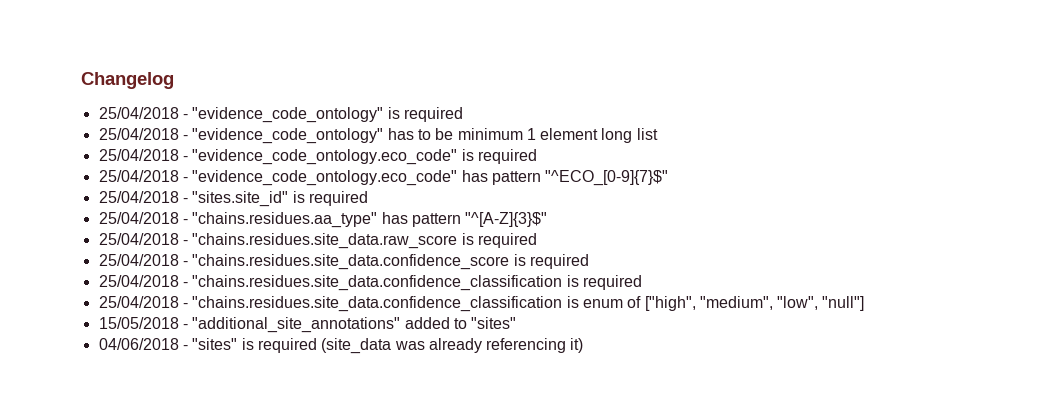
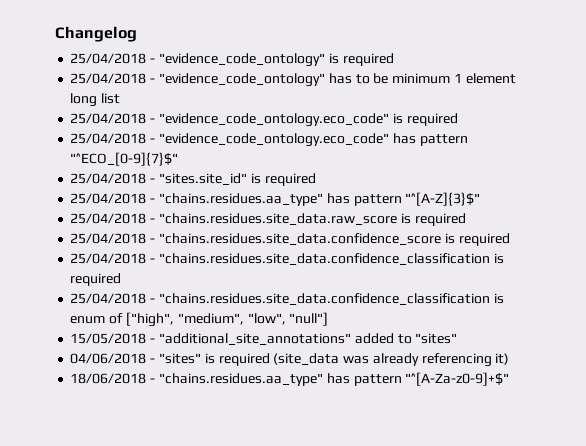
+ 18/06/2018 - "chains.residues.aa_type" has pattern "^[A-Za-z0-9]+$"

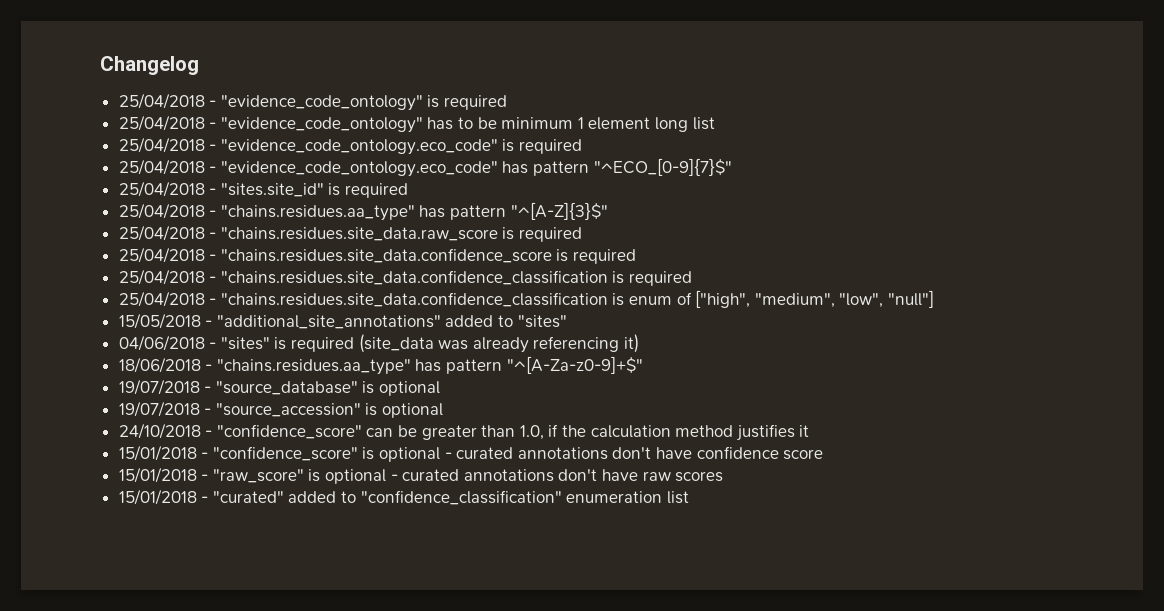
+ 19/07/2018 - "source_database" is optional
+ 19/07/2018 - "source_accession" is optional
+ 24/10/2018 - "confidence_score" can be greater than 1.0, if the calculation method justifies it
+ 15/01/2018 - "confidence_score" is optional - curated annotations don't have confidence score
+ 15/01/2018 - "raw_score" is optional - curated annotations don't have raw scores
+ 15/01/2018 - "curated" added to "confidence_classification" enumeration list

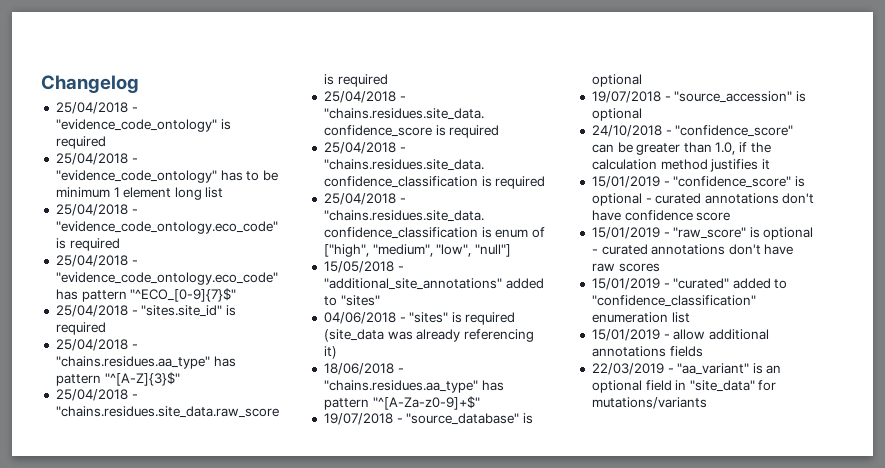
- 15/01/2018 - "confidence_score" is optional - curated annotations don't have confidence score
+ 15/01/2019 - "confidence_score" is optional - curated annotations don't have confidence score
- 15/01/2018 - "raw_score" is optional - curated annotations don't have raw scores
+ 15/01/2019 - "raw_score" is optional - curated annotations don't have raw scores
- 15/01/2018 - "curated" added to "confidence_classification" enumeration list
+ 15/01/2019 - "curated" added to "confidence_classification" enumeration list
+ 15/01/2019 - allow additional annotations fields
+ 22/03/2019 - "aa_variant" is an optional field in "site_data" for mutations/variants

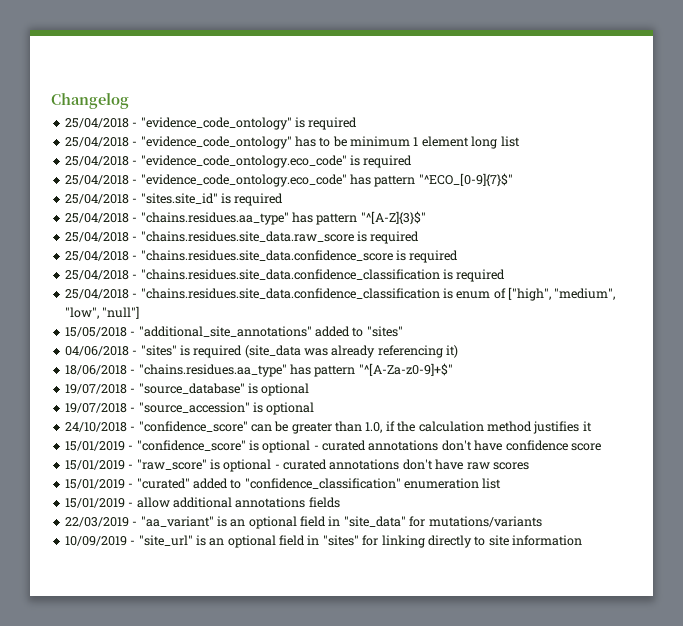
+ 10/09/2019 - "site_url" is an optional field in "sites" for linking directly to site information

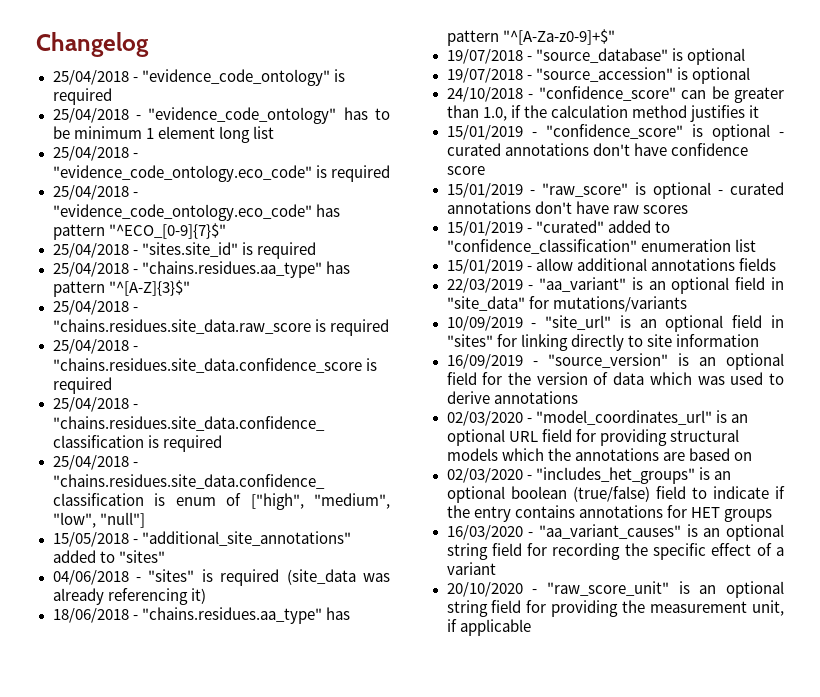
+ 16/09/2019 - "source_version" is an optional field for the version of data which was used to derive annotations
+ 02/03/2020 - "model_coordinates_url" is an optional URL field for providing structural models which the annotations are based on
+ 02/03/2020 - "includes_het_groups" is an optional boolean (true/false) field to indicate if the entry contains annotations for HET groups
+ 16/03/2020 - "aa_variant_causes" is an optional string field for recording the specific effect of a variant
+ 20/10/2020 - "raw_score_unit" is an optional string field for providing the measurement unit, if applicable

